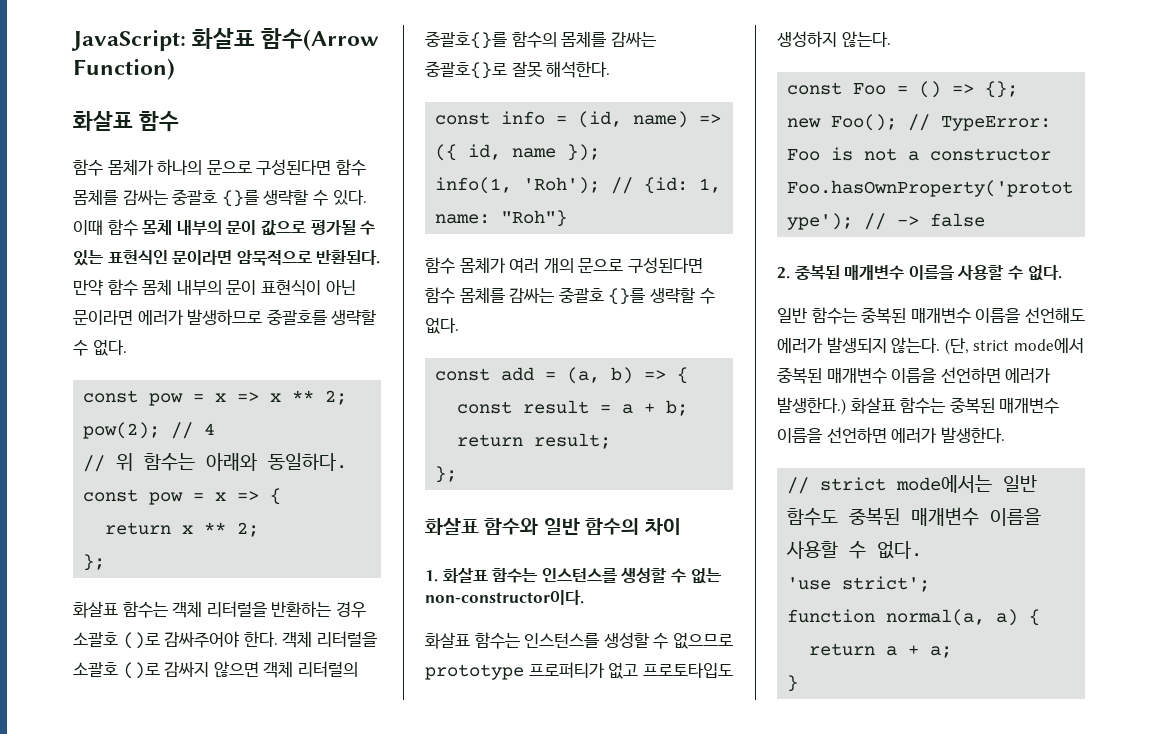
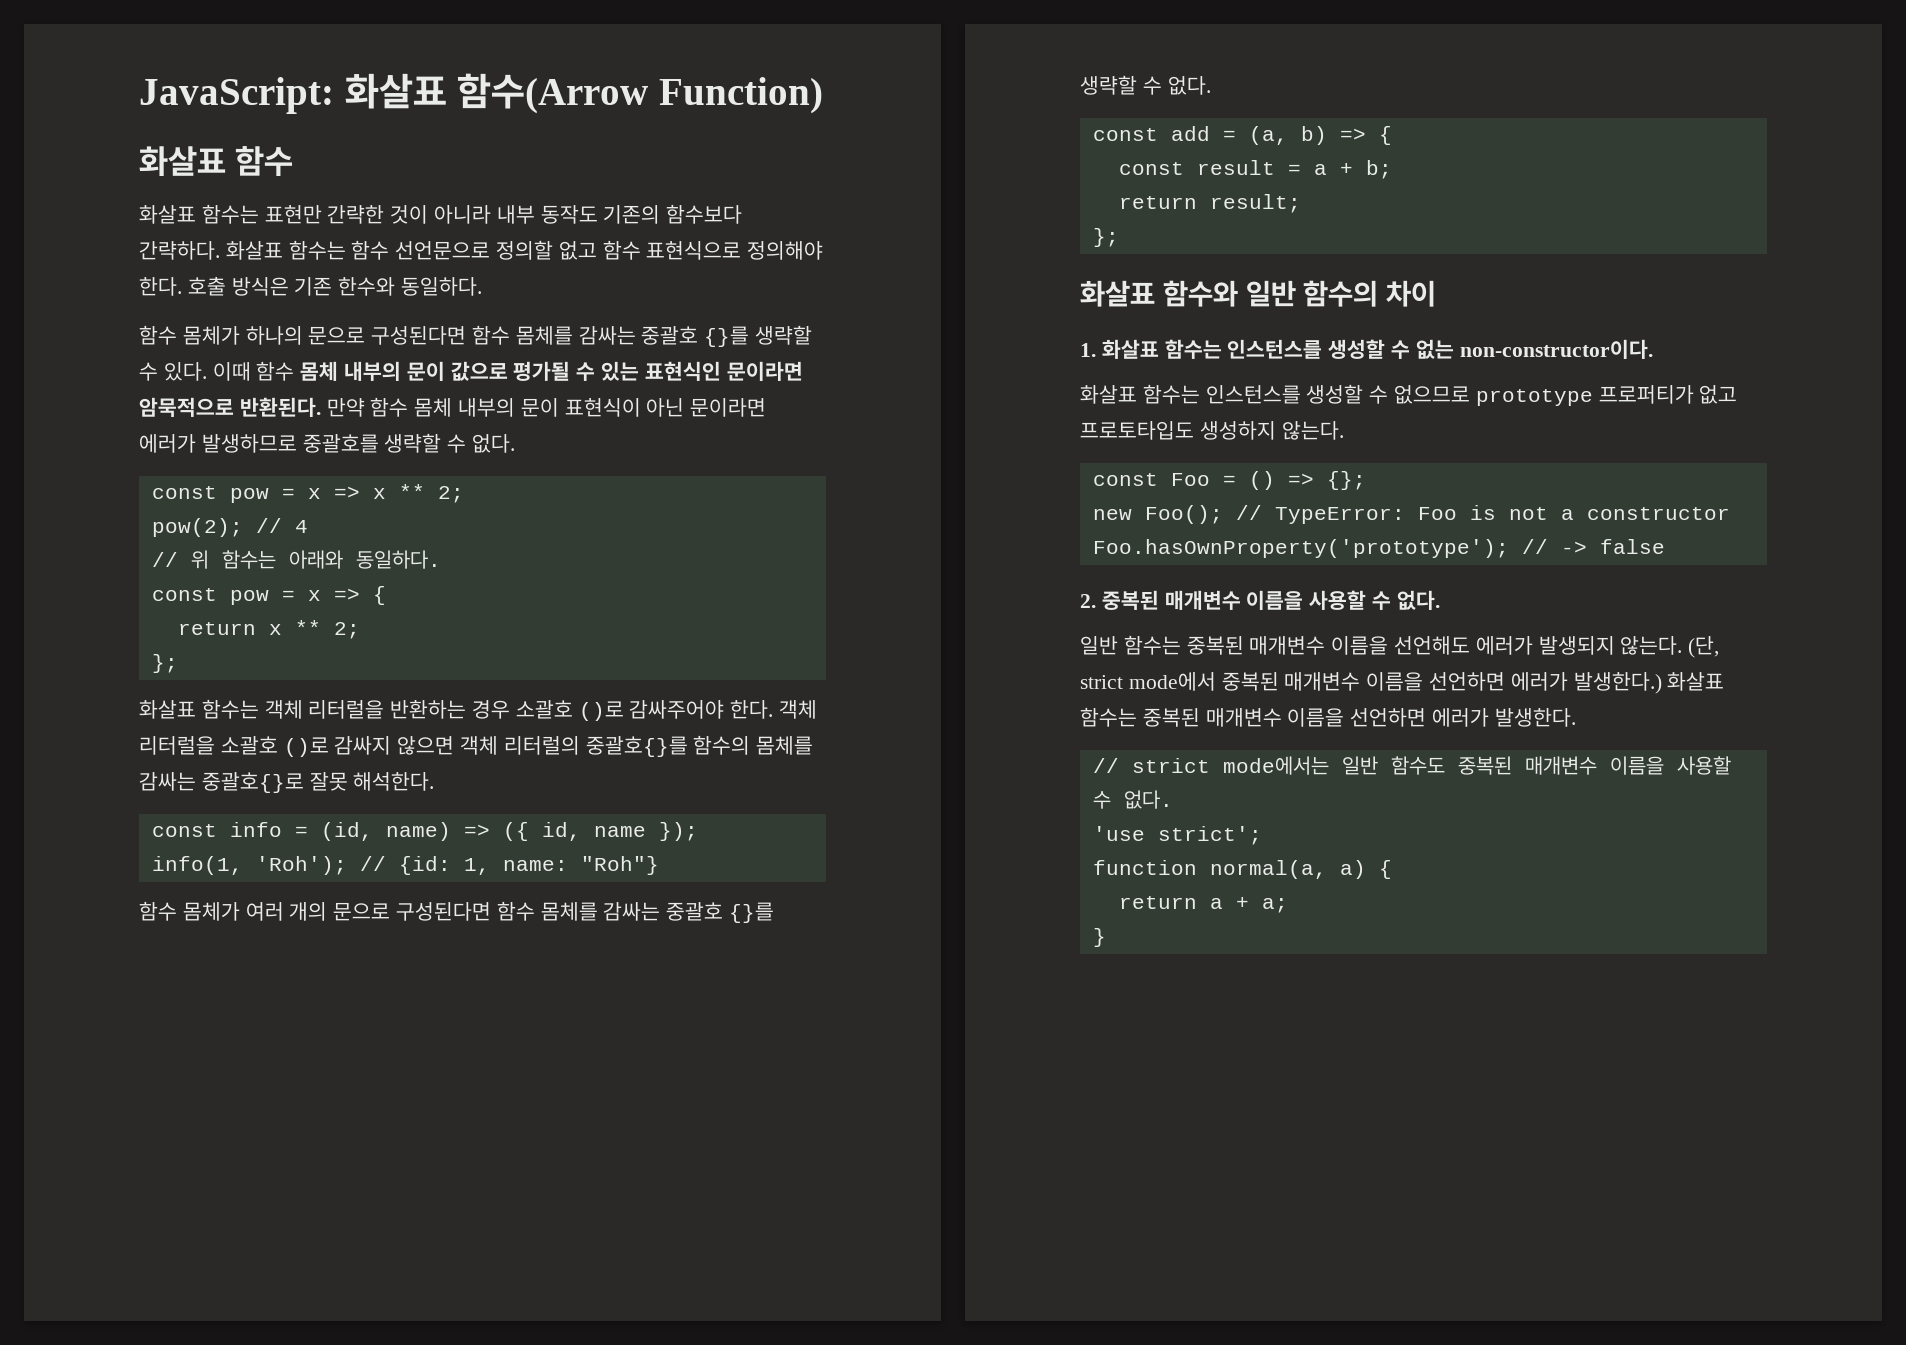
+ 화살표 함수는 표현만 간략한 것이 아니라 내부 동작도 기존의 함수보다 간략하다. 화살표 함수는 함수 선언문으로 정의할 없고 함수 표현식으로 정의해야 한다. 호출 방식은 기존 한수와 동일하다.

